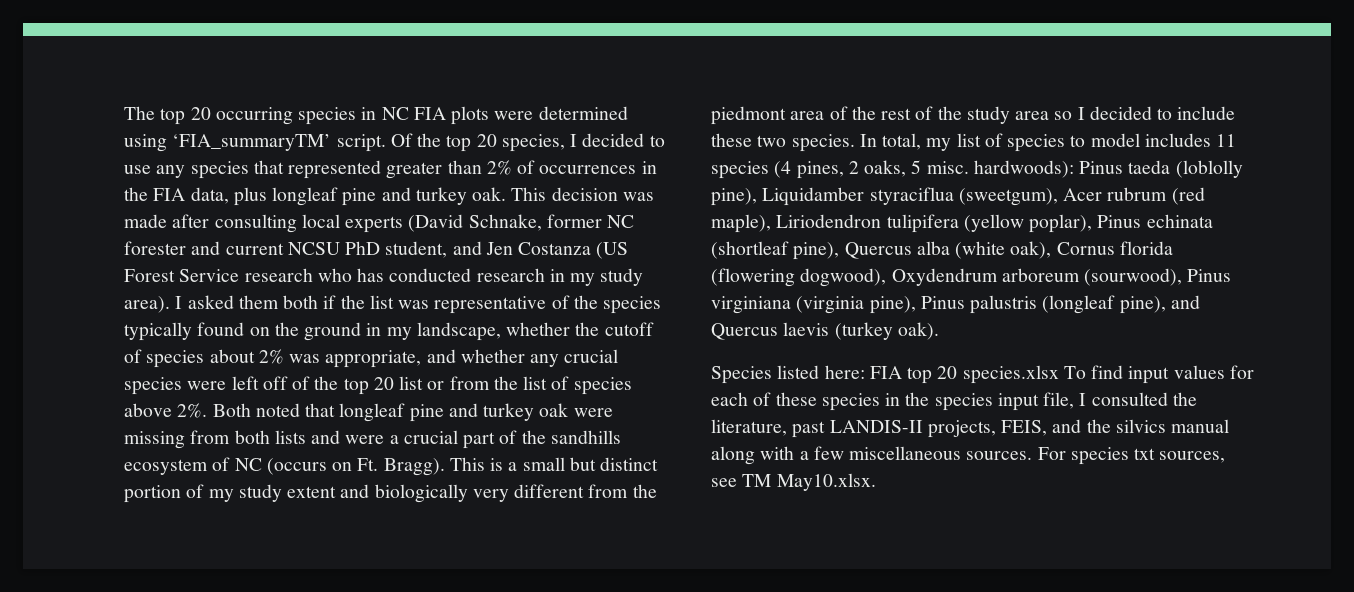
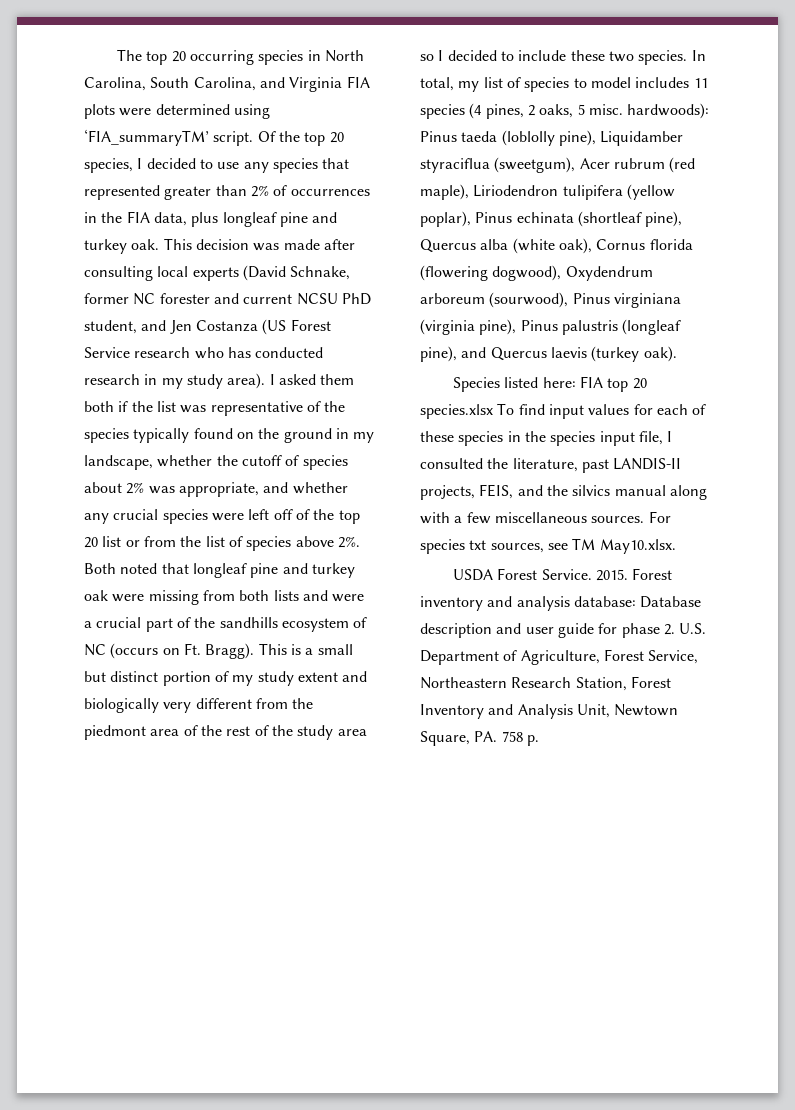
- The top 20 occurring species in NC FIA plots were determined using ‘FIA_summaryTM’ script.
+ The top 20 occurring species in North Carolina, South Carolina, and Virginia FIA plots were determined using ‘FIA_summaryTM’ script.
+ USDA Forest Service. 2015. Forest inventory and analysis database: Database description and user guide for phase 2. U.S. Department of Agriculture, Forest Service, Northeastern Research Station, Forest Inventory and Analysis Unit, Newtown Square, PA. 758 p.

